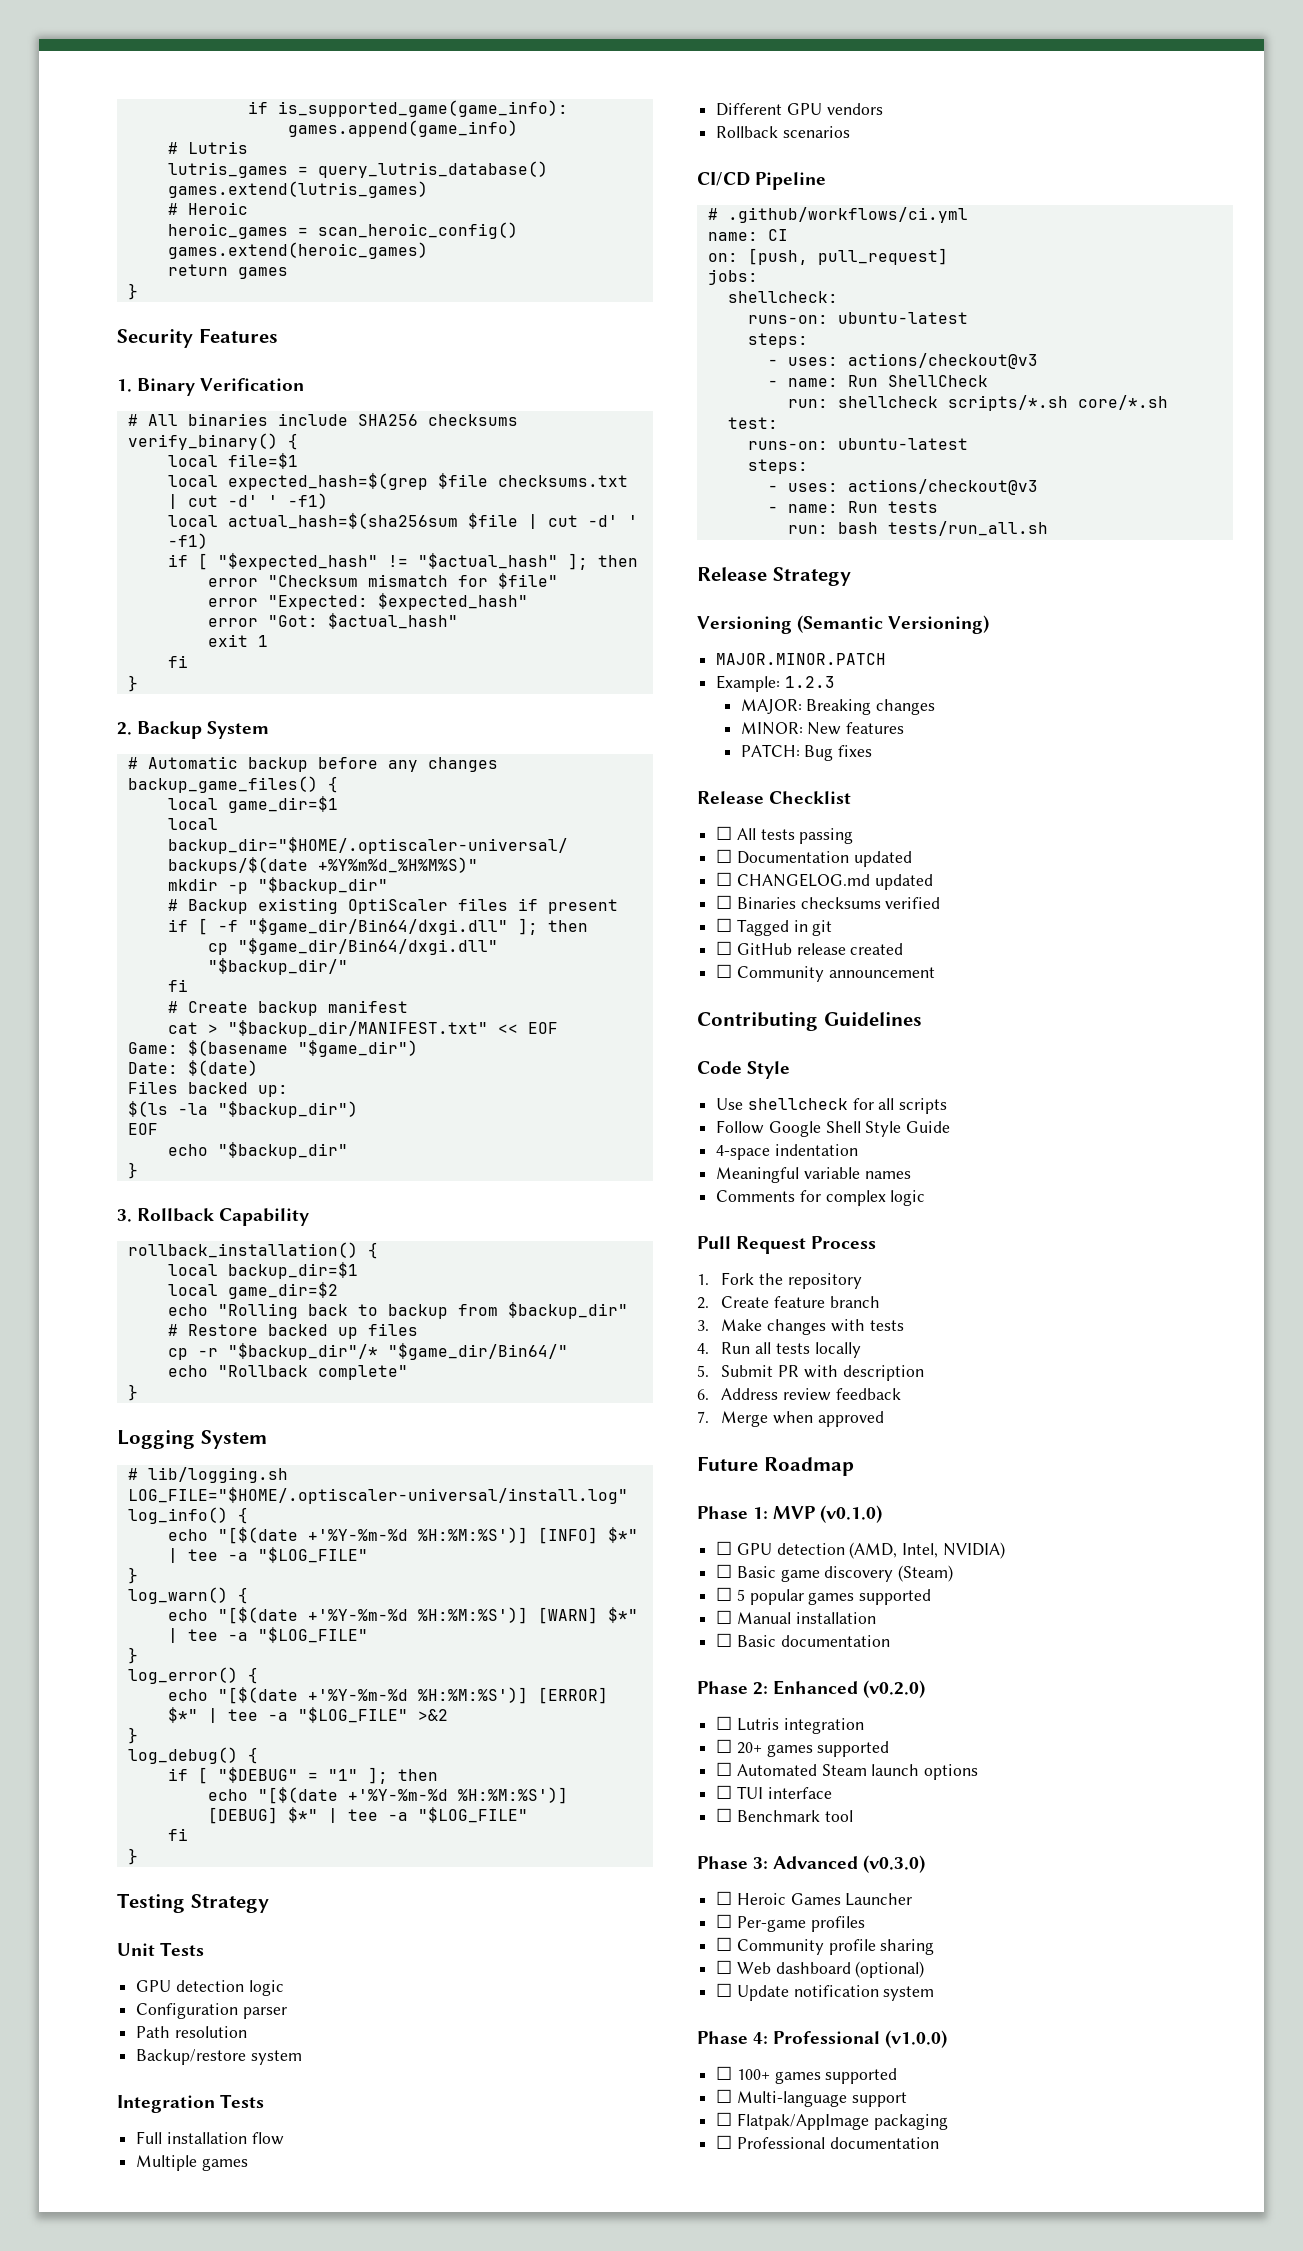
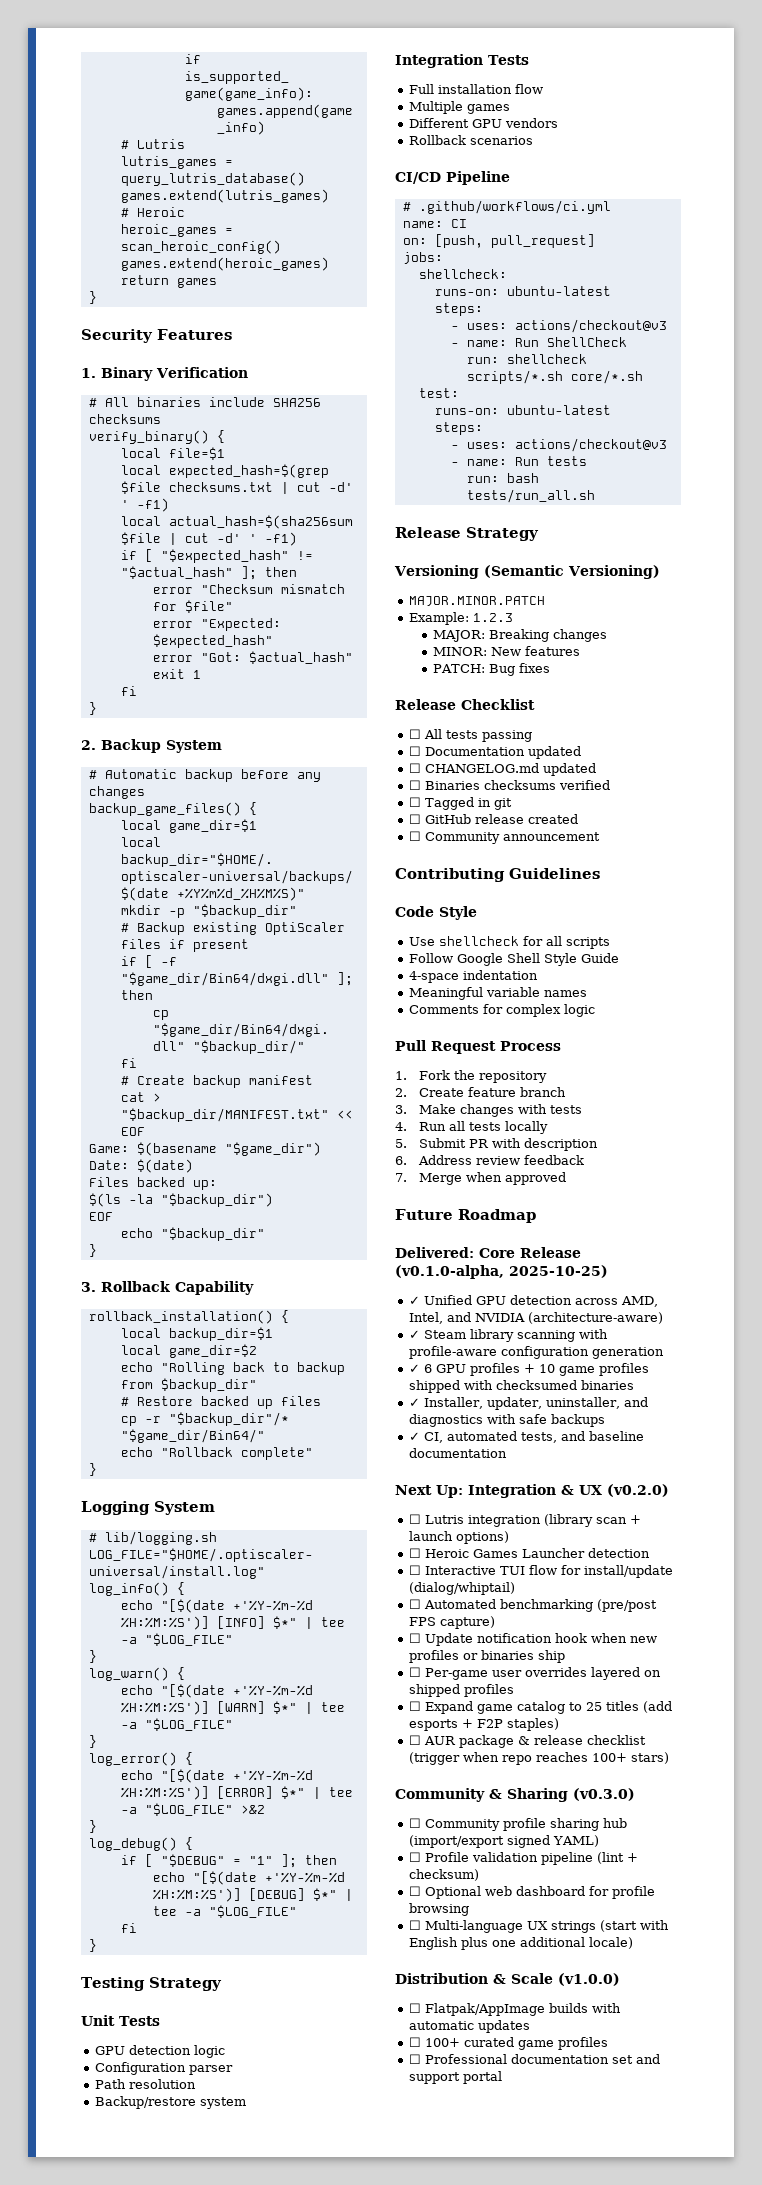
- Phase 1: MVP (v0.1.0)
- ☐ GPU detection (AMD, Intel, NVIDIA)
- ☐ Basic game discovery (Steam)
- ☐ 5 popular games supported
- ☐ Manual installation
- ☐ Basic documentation
- Phase 2: Enhanced (v0.2.0)
- ☐ Lutris integration
- ☐ 20+ games supported
- ☐ Automated Steam launch options
- ☐ TUI interface
- ☐ Benchmark tool
- Phase 3: Advanced (v0.3.0)
- ☐ Heroic Games Launcher
- ☐ Per-game profiles
- ☐ Community profile sharing
- ☐ Web dashboard (optional)
- ☐ Update notification system
- Phase 4: Professional (v1.0.0)
- ☐ 100+ games supported
- ☐ Multi-language support
- ☐ Flatpak/AppImage packaging
+ Delivered: Core Release (v0.1.0-alpha, 2025-10-25)
+ ✓ Unified GPU detection across AMD, Intel, and NVIDIA (architecture-aware)
+ ✓ Steam library scanning with profile-aware configuration generation
+ ✓ 6 GPU profiles + 10 game profiles shipped with checksumed binaries
+ ✓ Installer, updater, uninstaller, and diagnostics with safe backups
+ ✓ CI, automated tests, and baseline documentation
+ Next Up: Integration & UX (v0.2.0)
+ ☐ Lutris integration (library scan + launch options)
+ ☐ Heroic Games Launcher detection
+ ☐ Interactive TUI flow for install/update (dialog/whiptail)
+ ☐ Automated benchmarking (pre/post FPS capture)
+ ☐ Update notification hook when new profiles or binaries ship
+ ☐ Per-game user overrides layered on shipped profiles
+ ☐ Expand game catalog to 25 titles (add esports + F2P staples)
+ ☐ AUR package & release checklist (trigger when repo reaches 100+ stars)
+ Community & Sharing (v0.3.0)
+ ☐ Community profile sharing hub (import/export signed YAML)
+ ☐ Profile validation pipeline (lint + checksum)
+ ☐ Optional web dashboard for profile browsing
+ ☐ Multi-language UX strings (start with English plus one additional locale)
+ Distribution & Scale (v1.0.0)
+ ☐ Flatpak/AppImage builds with automatic updates
+ ☐ 100+ curated game profiles
- ☐ Professional documentation
+ ☐ Professional documentation set and support portal

